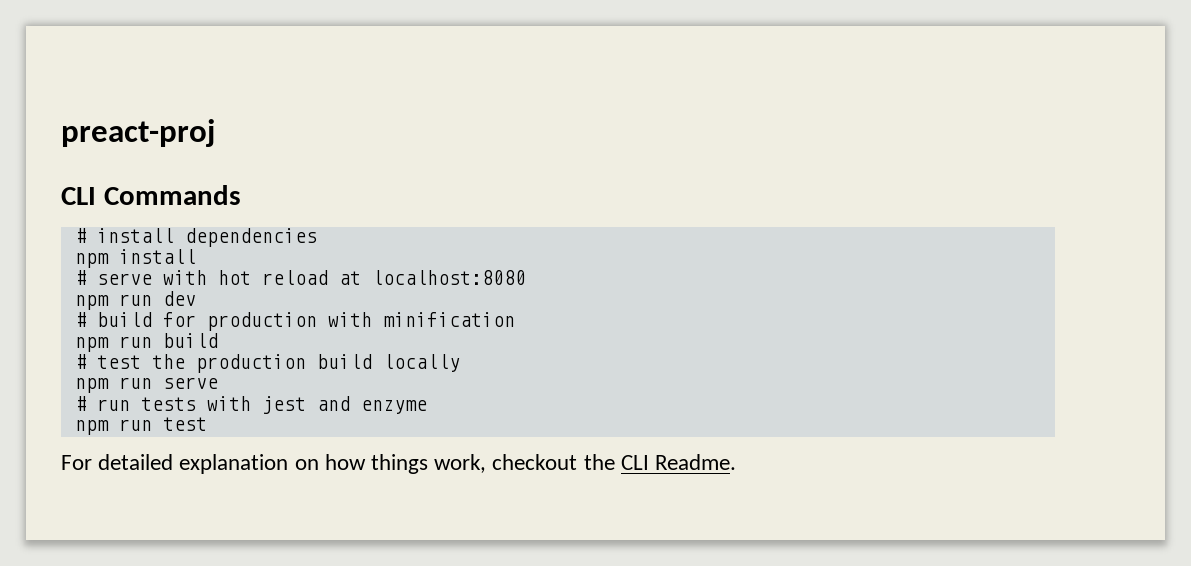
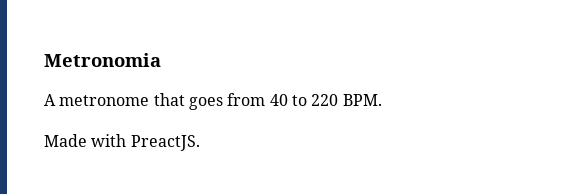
- preact-proj
- CLI Commands
- # install dependencies
- npm install
- # serve with hot reload at localhost:8080
- npm run dev
- # build for production with minification
- npm run build
- # test the production build locally
- npm run serve
- # run tests with jest and enzyme
- npm run test
- For detailed explanation on how things work, checkout the CLI Readme.
+ Metronomia
+ A metronome that goes from 40 to 220 BPM.
+ Made with PreactJS.

